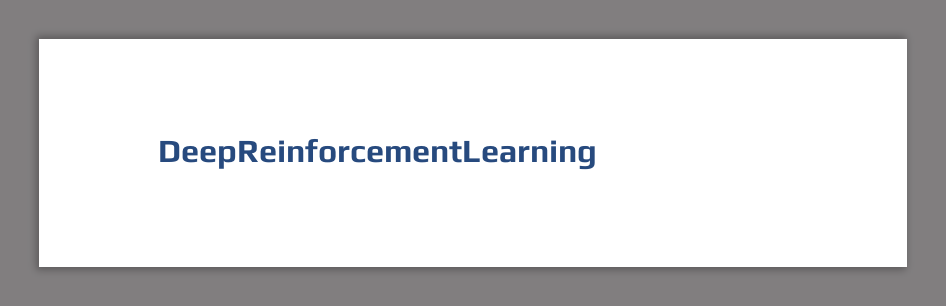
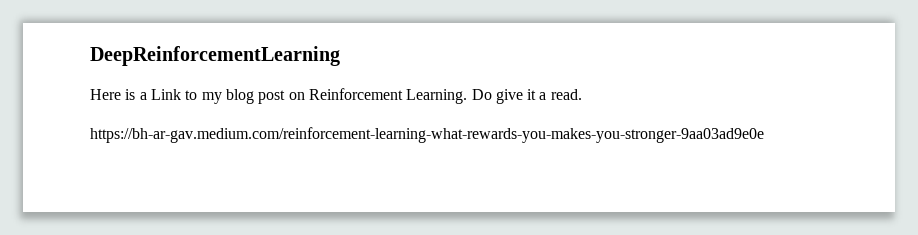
+ Here is a Link to my blog post on Reinforcement Learning. Do give it a read.
+ https://bh-ar-gav.medium.com/reinforcement-learning-what-rewards-you-makes-you-stronger-9aa03ad9e0e

